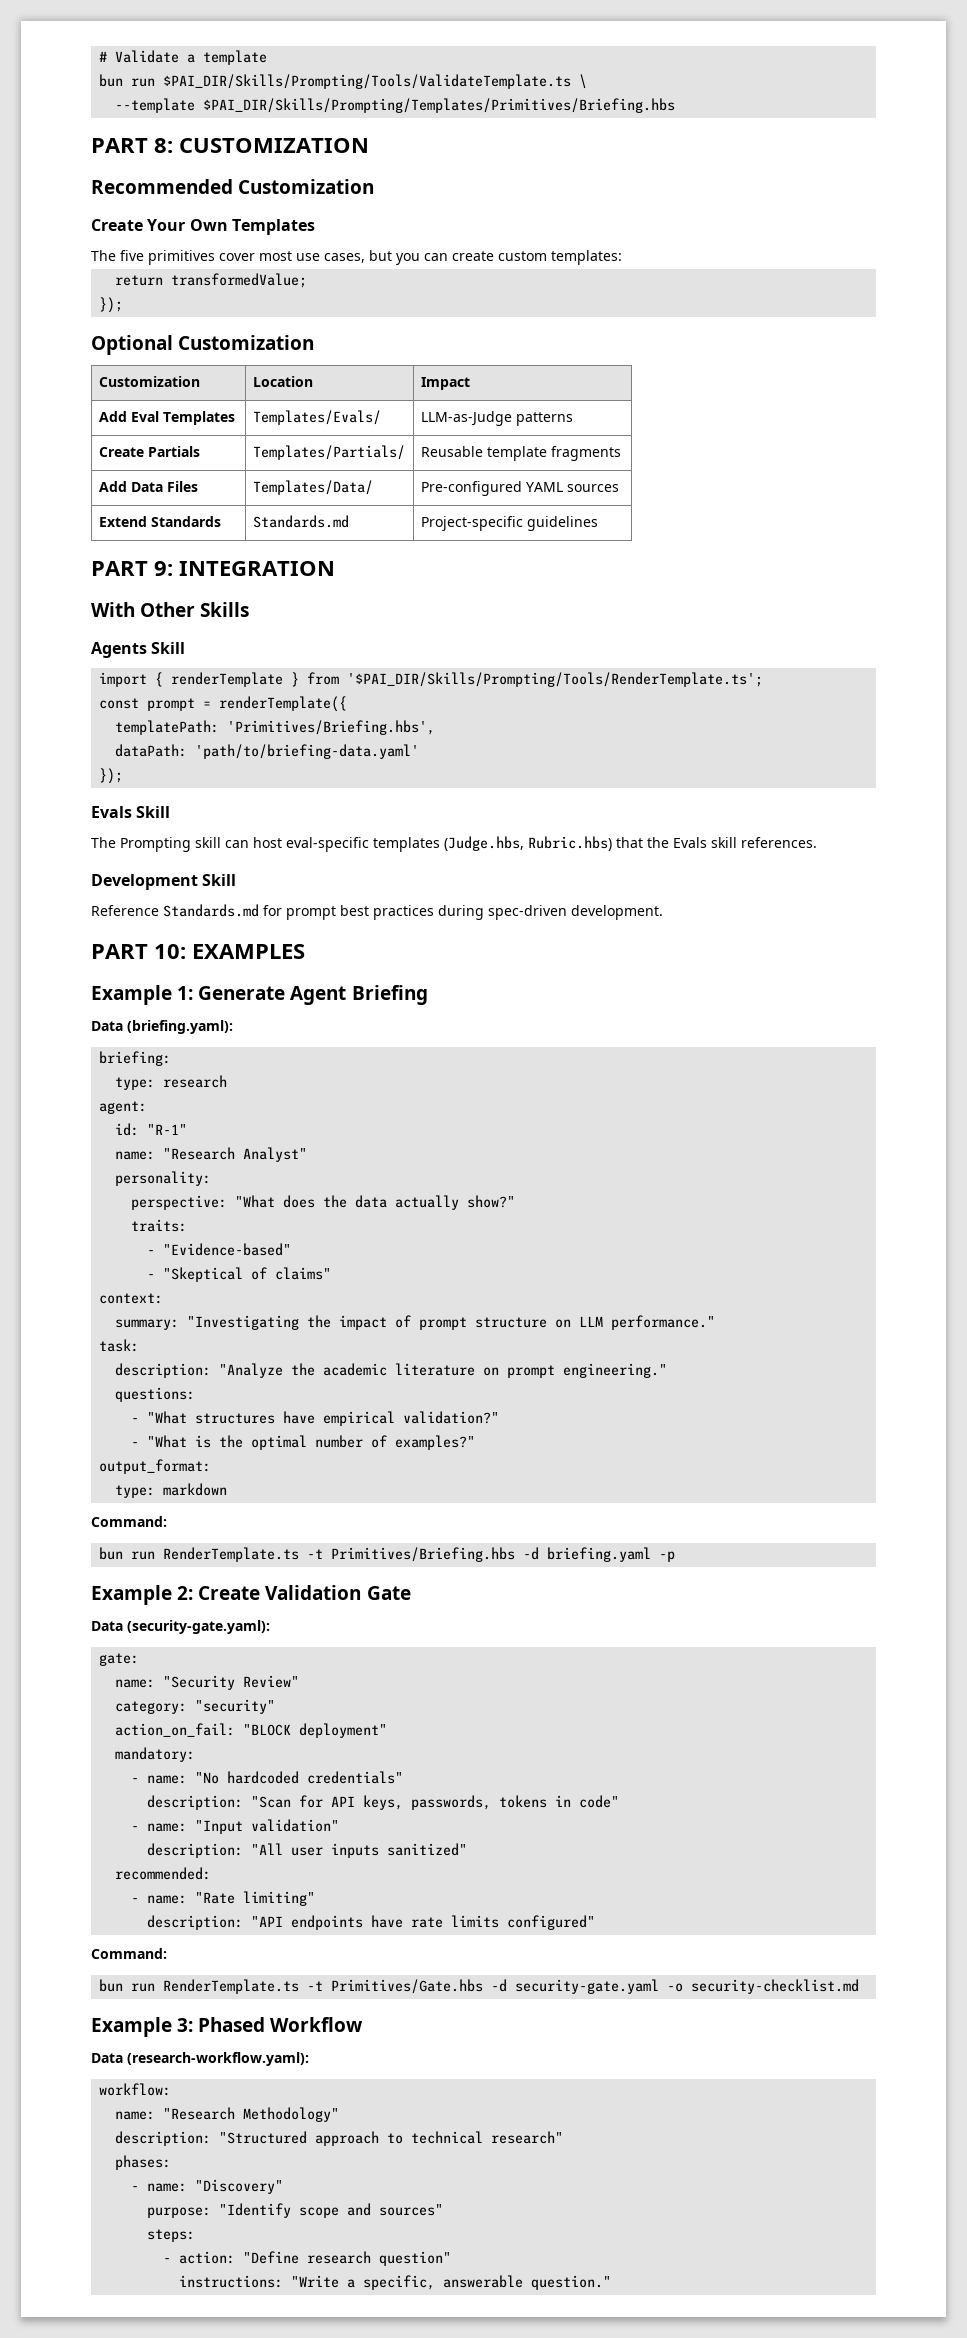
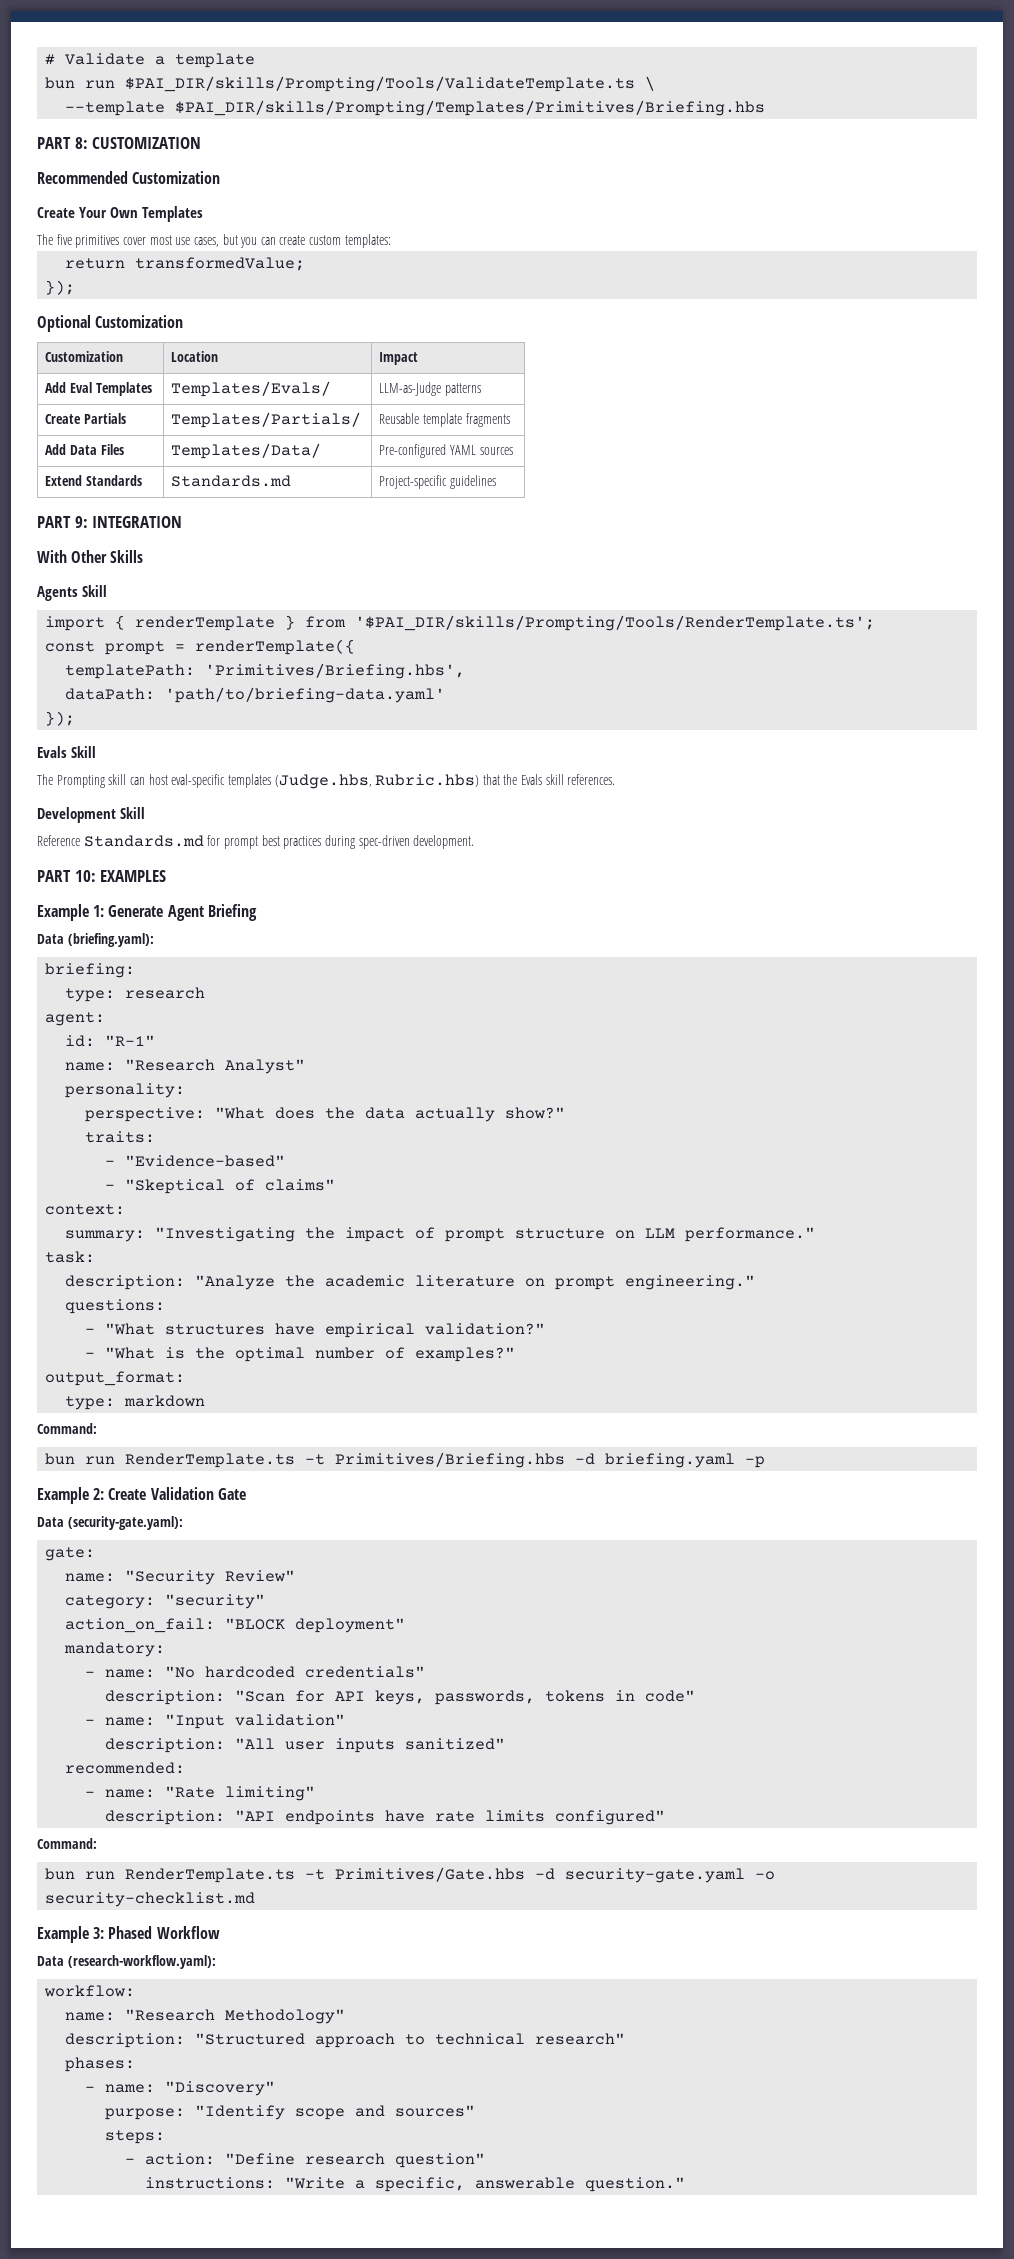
- bun run $PAI_DIR/Skills/Prompting/Tools/ValidateTemplate.ts \
+ bun run $PAI_DIR/skills/Prompting/Tools/ValidateTemplate.ts \
- --template $PAI_DIR/Skills/Prompting/Templates/Primitives/Briefing.hbs
+ --template $PAI_DIR/skills/Prompting/Templates/Primitives/Briefing.hbs
- import { renderTemplate } from '$PAI_DIR/Skills/Prompting/Tools/RenderTemplate.ts';
+ import { renderTemplate } from '$PAI_DIR/skills/Prompting/Tools/RenderTemplate.ts';

